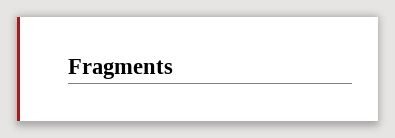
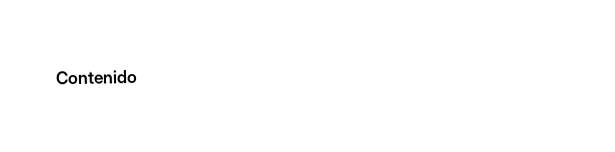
- Fragments
+ Contenido

